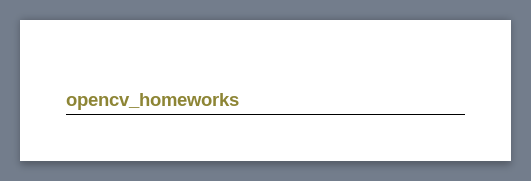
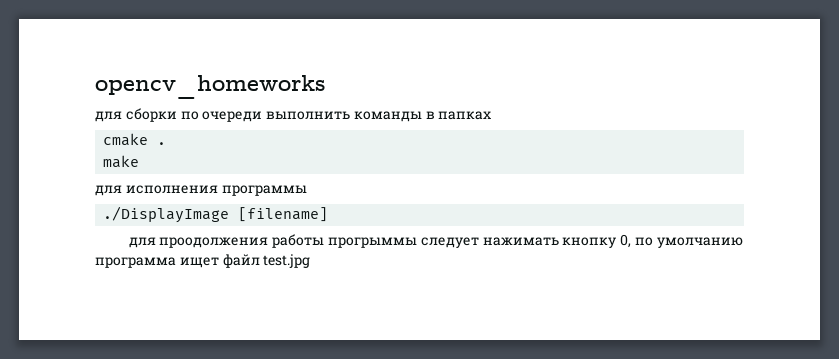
+ для сборки по очереди выполнить команды в папках
+ cmake .
+ make
+ для исполнения программы
+ ./DisplayImage [filename]
+ для проодолжения работы прогрыммы следует нажимать кнопку 0, по умолчанию программа ищет файл test.jpg

